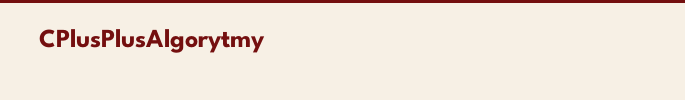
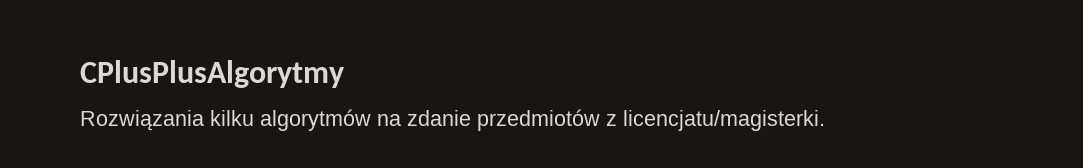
+ Rozwiązania kilku algorytmów na zdanie przedmiotów z licencjatu/magisterki.

